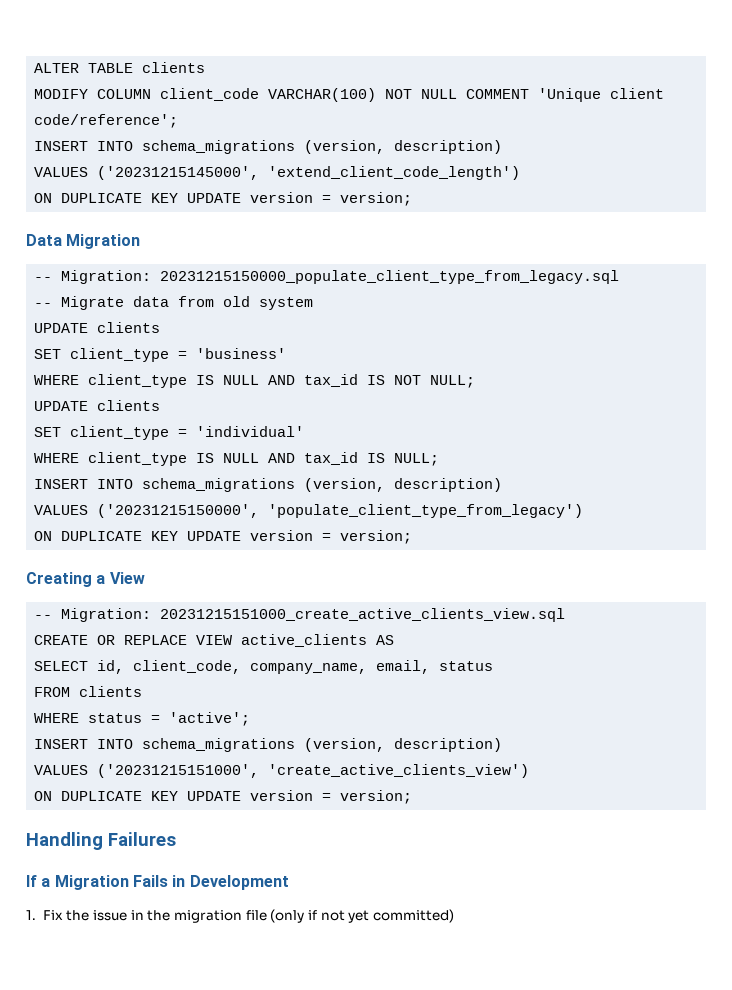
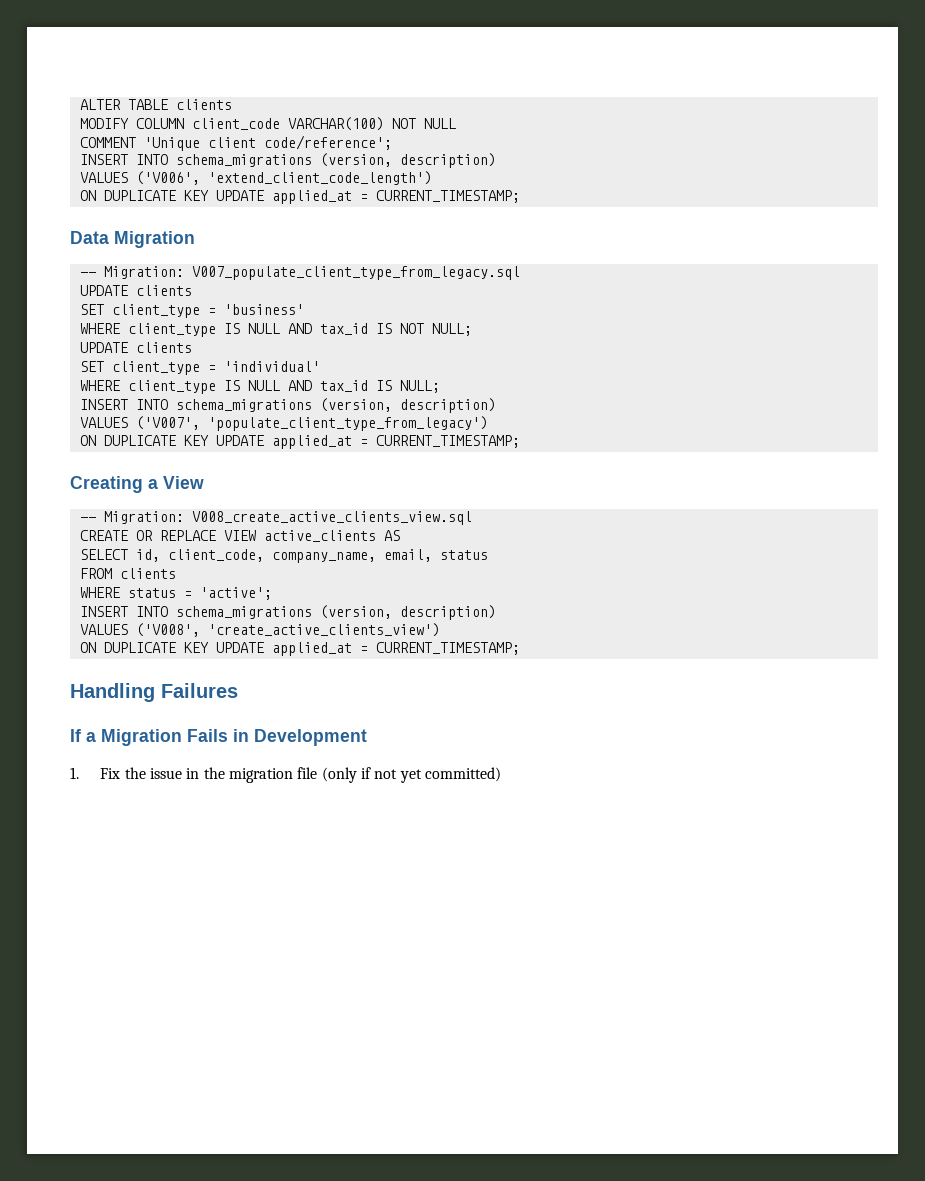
- MODIFY COLUMN client_code VARCHAR(100) NOT NULL COMMENT 'Unique client code/reference';
+ MODIFY COLUMN client_code VARCHAR(100) NOT NULL
+ COMMENT 'Unique client code/reference';
- VALUES ('20231215145000', 'extend_client_code_length')
- ON DUPLICATE KEY UPDATE version = version;
+ VALUES ('V006', 'extend_client_code_length')
+ ON DUPLICATE KEY UPDATE applied_at = CURRENT_TIMESTAMP;
- -- Migration: 20231215150000_populate_client_type_from_legacy.sql
- -- Migrate data from old system
+ -- Migration: V007_populate_client_type_from_legacy.sql
- VALUES ('20231215150000', 'populate_client_type_from_legacy')
- ON DUPLICATE KEY UPDATE version = version;
+ VALUES ('V007', 'populate_client_type_from_legacy')
+ ON DUPLICATE KEY UPDATE applied_at = CURRENT_TIMESTAMP;
- -- Migration: 20231215151000_create_active_clients_view.sql
+ -- Migration: V008_create_active_clients_view.sql
- VALUES ('20231215151000', 'create_active_clients_view')
- ON DUPLICATE KEY UPDATE version = version;
+ VALUES ('V008', 'create_active_clients_view')
+ ON DUPLICATE KEY UPDATE applied_at = CURRENT_TIMESTAMP;

